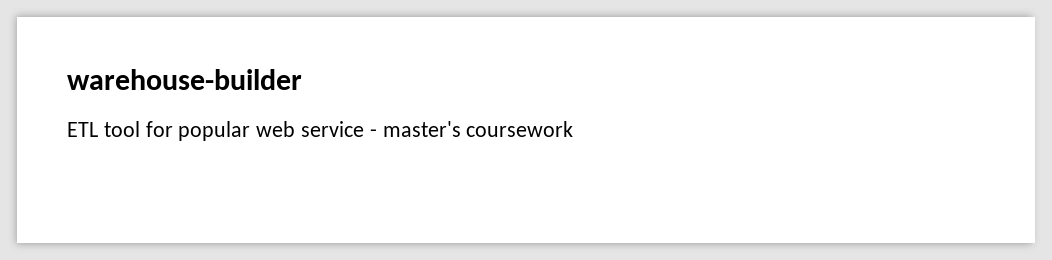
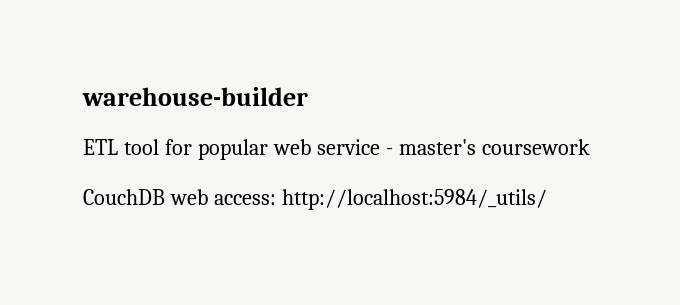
+ CouchDB web access: http://localhost:5984/_utils/

